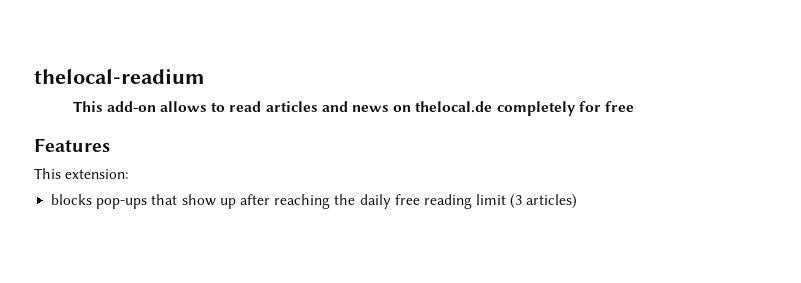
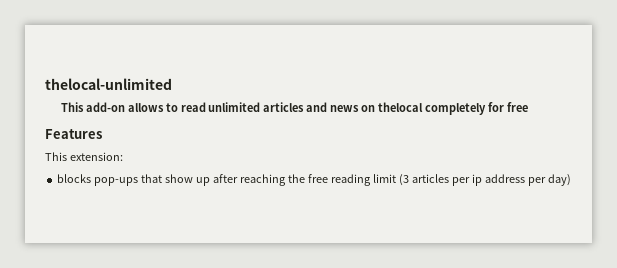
- thelocal-readium
+ thelocal-unlimited
- This add-on allows to read articles and news on thelocal.de completely for free
+ This add-on allows to read unlimited articles and news on thelocal completely for free
- blocks pop-ups that show up after reaching the daily free reading limit (3 articles)
+ blocks pop-ups that show up after reaching the free reading limit (3 articles per ip address per day)

